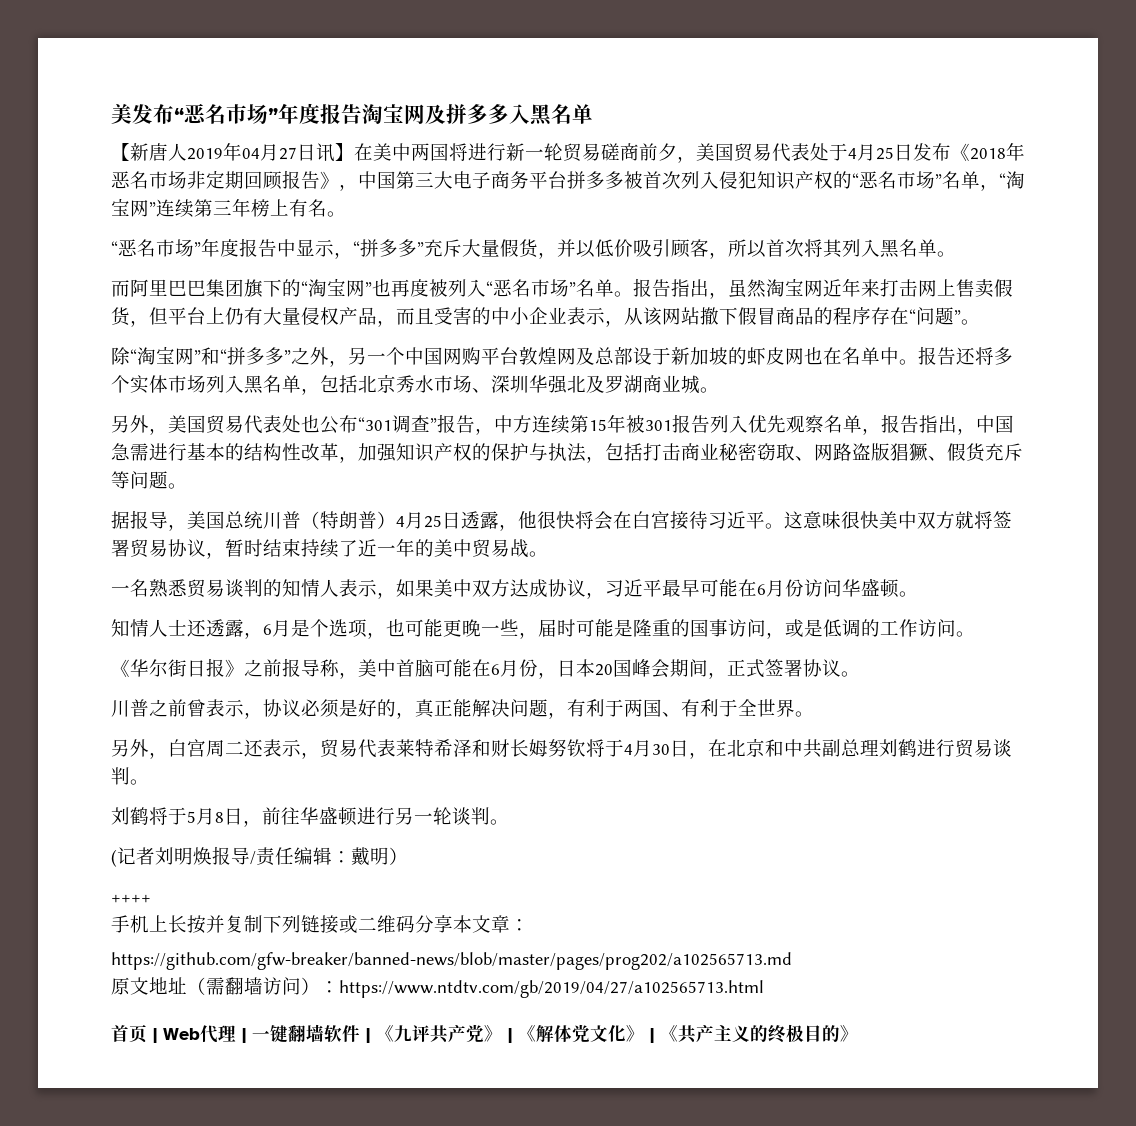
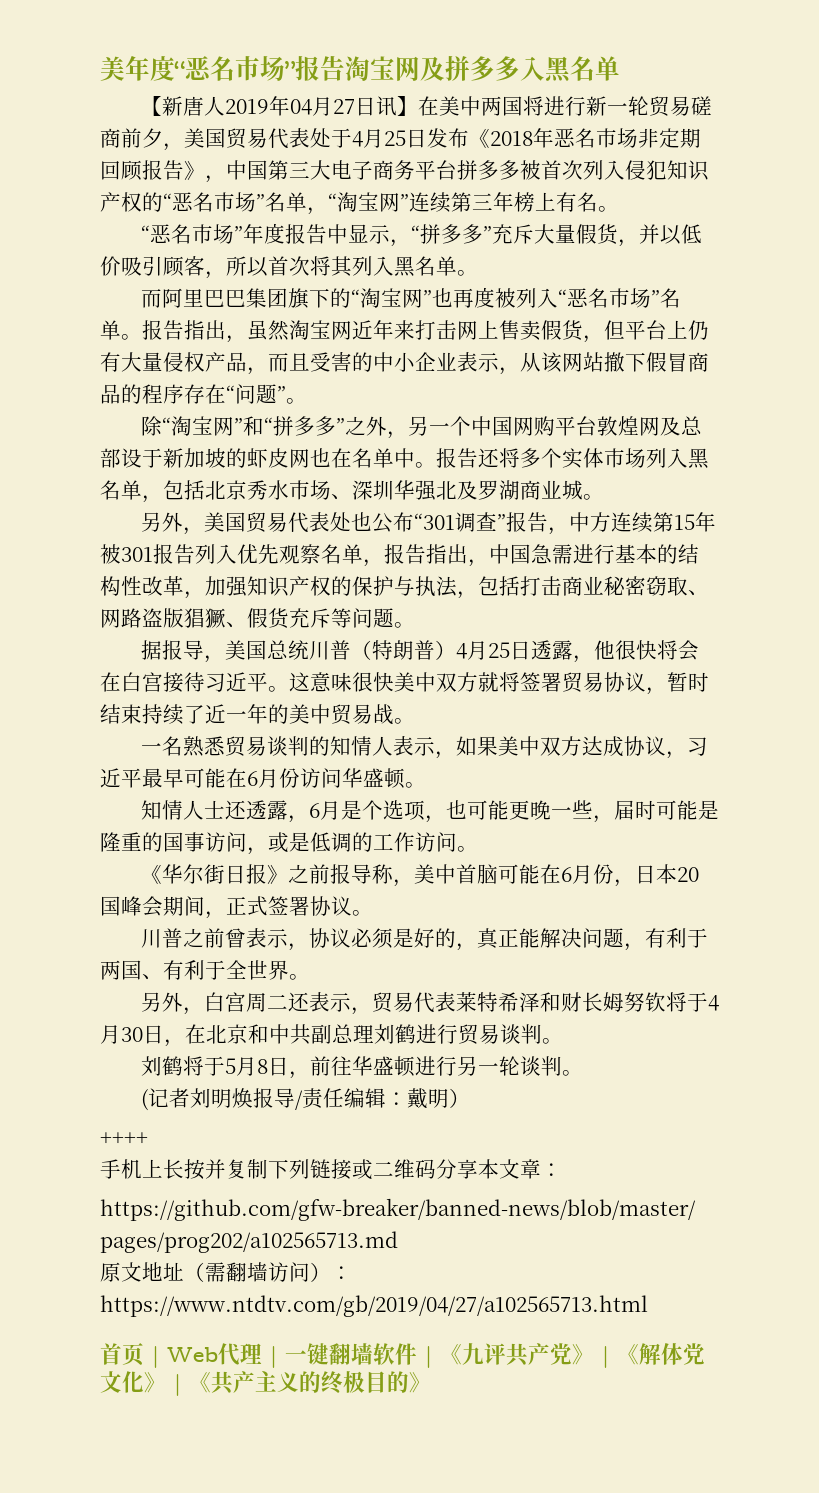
- 美发布“恶名市场”年度报告淘宝网及拼多多入黑名单
+ 美年度“恶名市场”报告淘宝网及拼多多入黑名单

